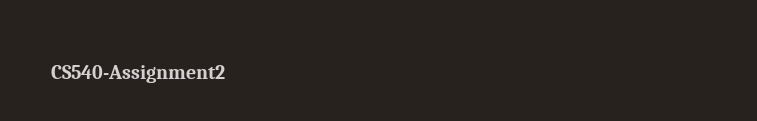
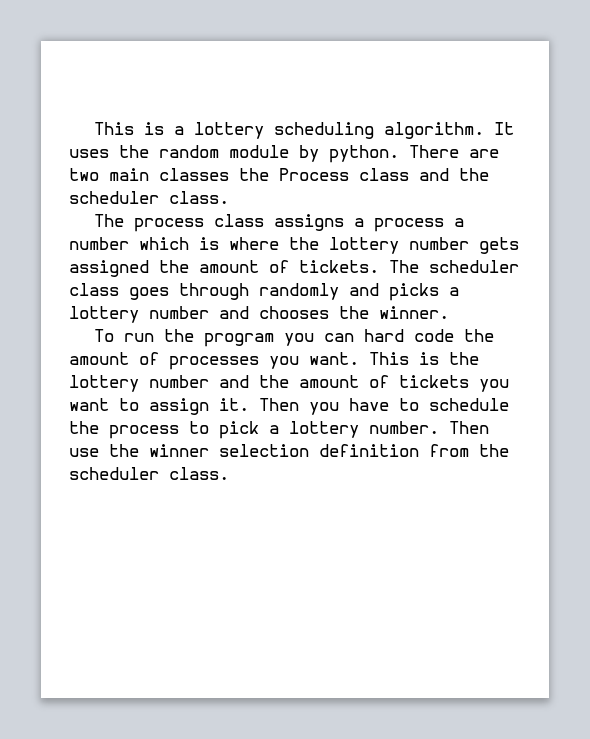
- CS540-Assignment2
+ This is a lottery scheduling algorithm. It uses the random module by python. There are two main classes the Process class and the scheduler class.
+ The process class assigns a process a number which is where the lottery number gets assigned the amount of tickets. The scheduler class goes through randomly and picks a lottery number and chooses the winner.
+ To run the program you can hard code the amount of processes you want. This is the lottery number and the amount of tickets you want to assign it. Then you have to schedule the process to pick a lottery number. Then use the winner selection definition from the scheduler class.

